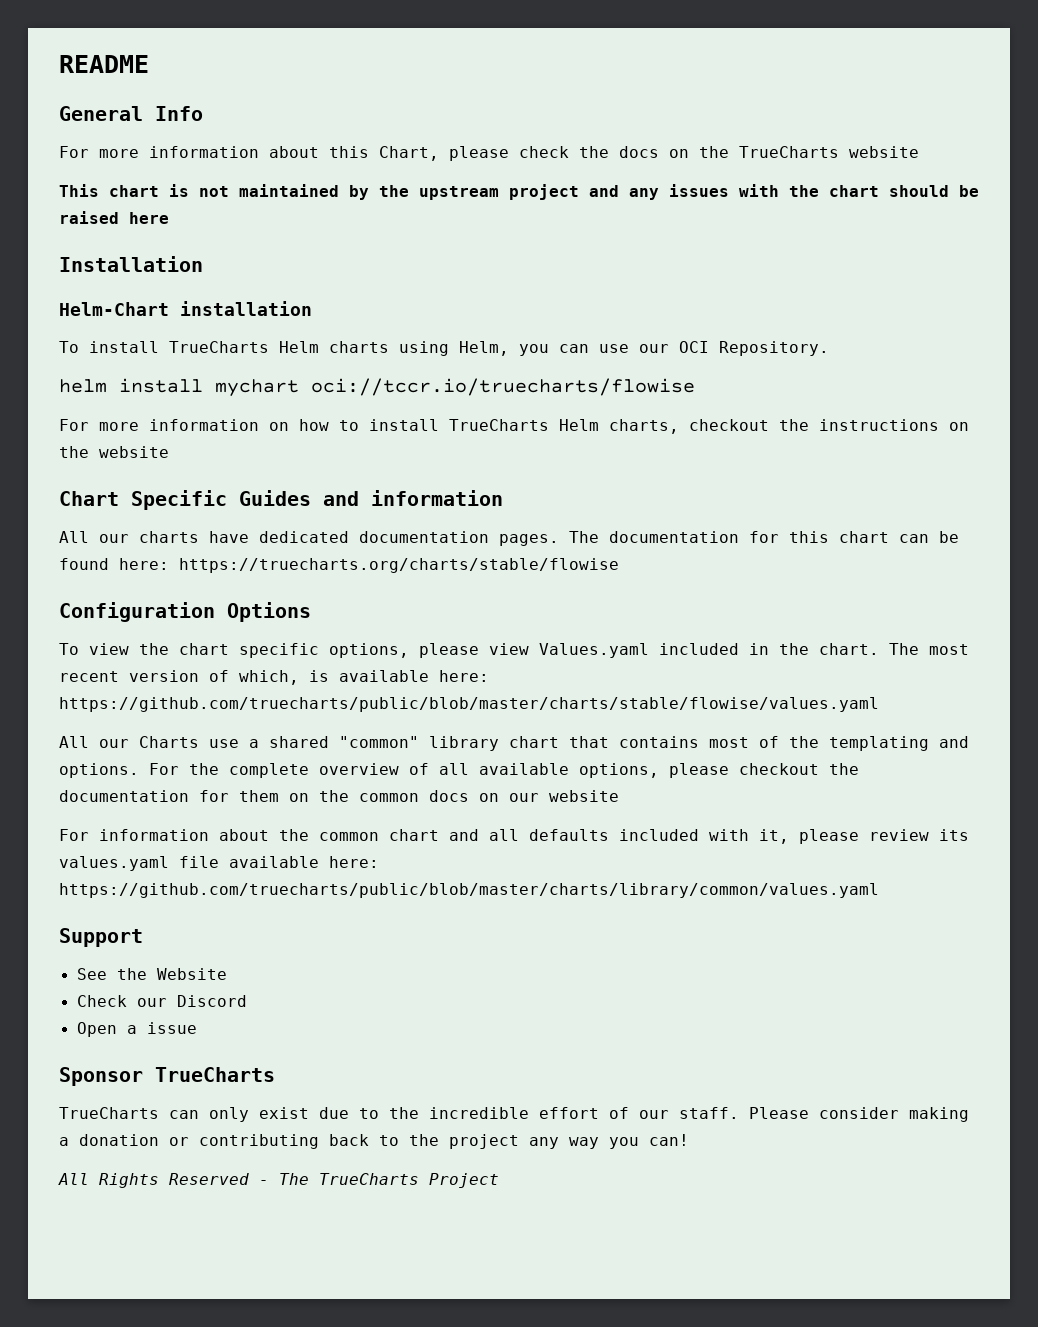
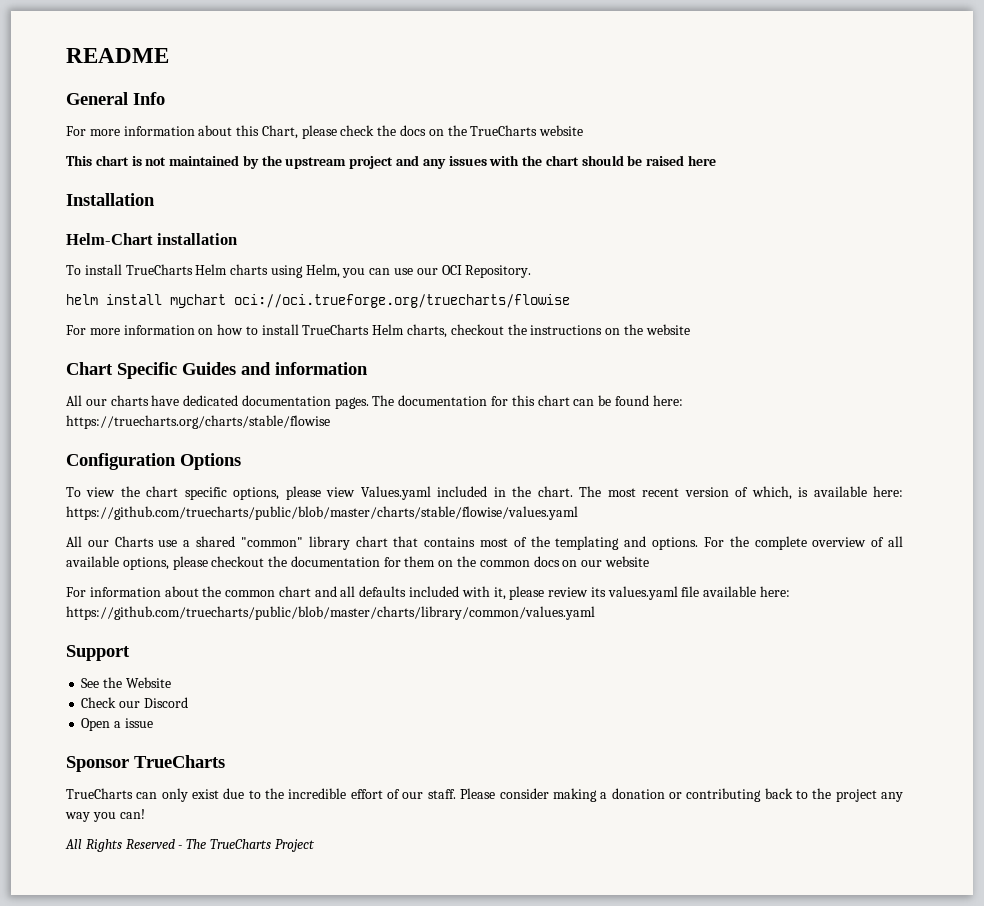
- helm install mychart oci://tccr.io/truecharts/flowise
+ helm install mychart oci://oci.trueforge.org/truecharts/flowise

